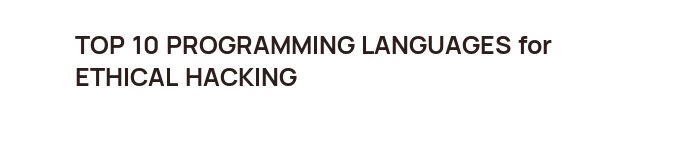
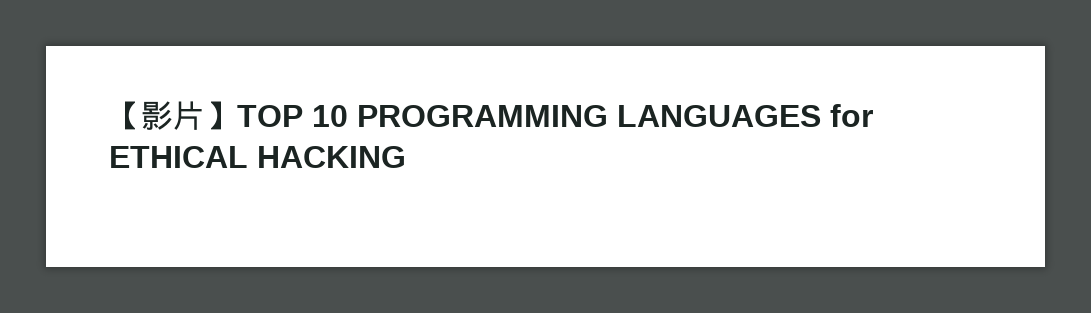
- TOP 10 PROGRAMMING LANGUAGES for ETHICAL HACKING
+ 【影片】TOP 10 PROGRAMMING LANGUAGES for ETHICAL HACKING

